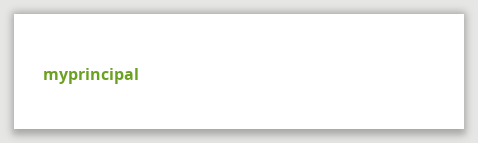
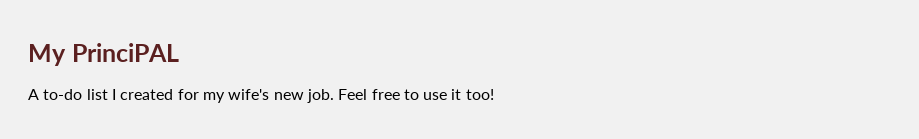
- myprincipal
+ My PrinciPAL
+ A to-do list I created for my wife's new job. Feel free to use it too!

